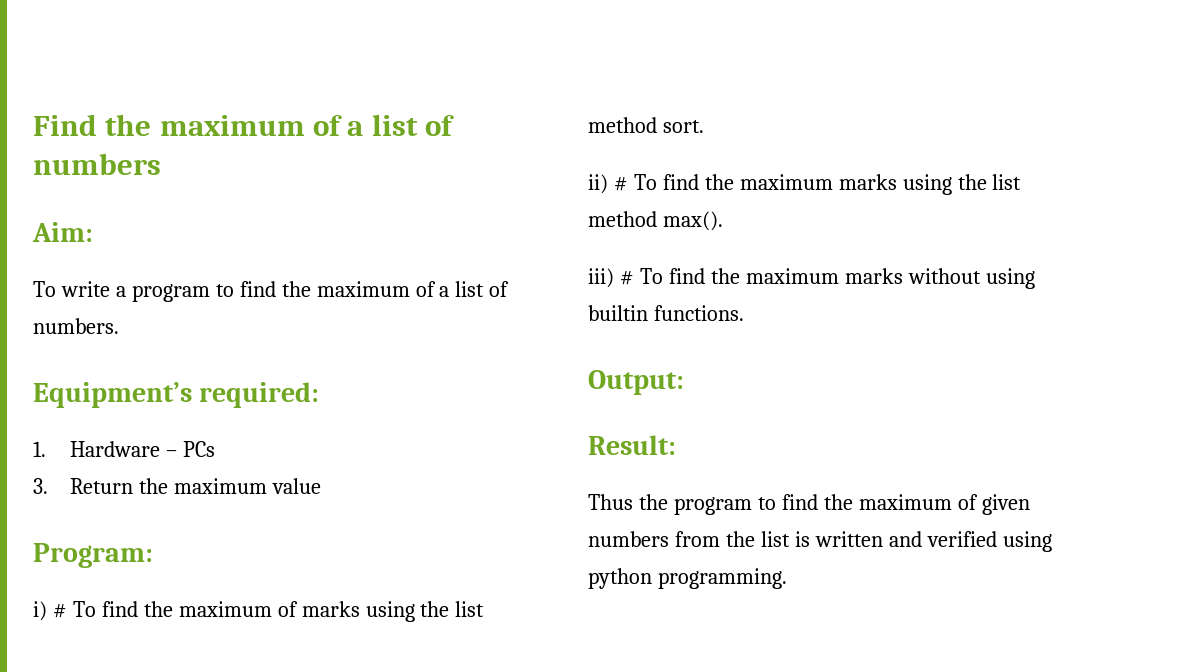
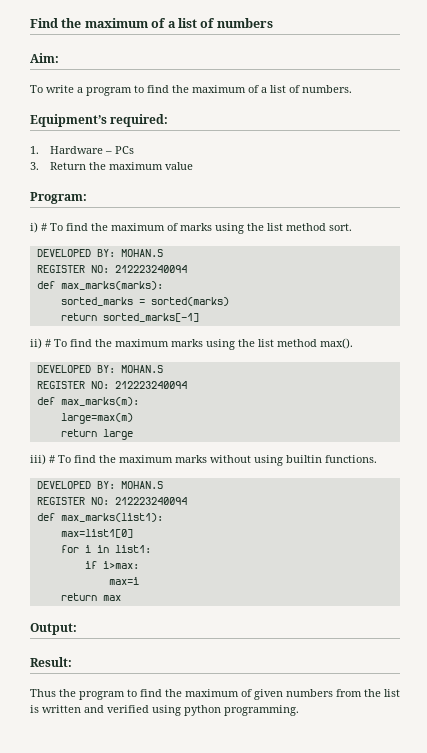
  i) # To find the maximum of marks using the list method sort.
+ DEVELOPED BY: MOHAN.S
+ REGISTER NO: 212223240094
+ def max_marks(marks):
+ sorted_marks = sorted(marks)
+ return sorted_marks[-1]
  ii) # To find the maximum marks using the list method max().
+ DEVELOPED BY: MOHAN.S
+ REGISTER NO: 212223240094
+ def max_marks(m):
+ large=max(m)
+ return large
  iii) # To find the maximum marks without using builtin functions.
+ DEVELOPED BY: MOHAN.S
+ REGISTER NO: 212223240094
+ def max_marks(list1):
+ max=list1[0]
+ for i in list1:
+ if i>max:
+ max=i
+ return max

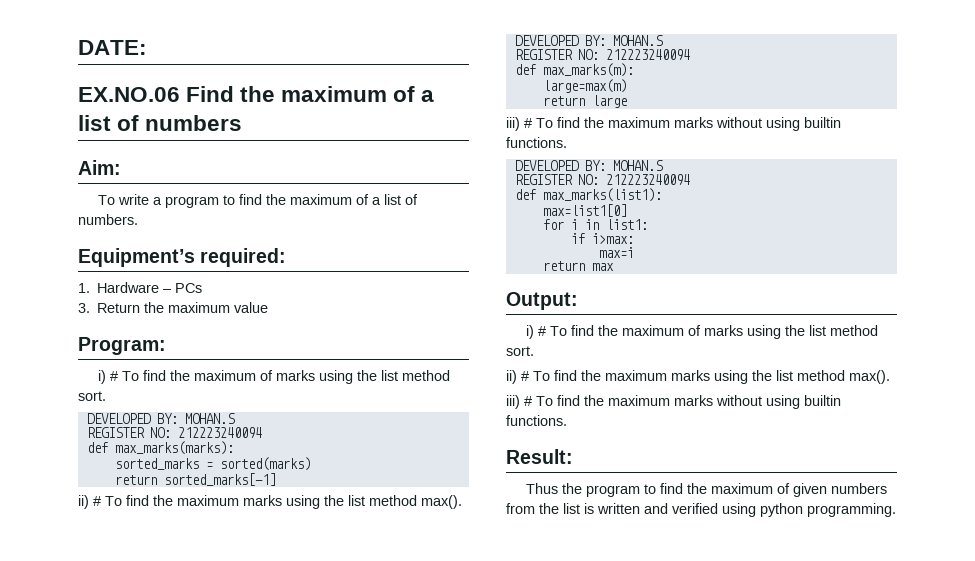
- Find the maximum of a list of numbers
+ DATE:
+ EX.NO.06 Find the maximum of a list of numbers
  Output:
+ i) # To find the maximum of marks using the list method sort.
+ ii) # To find the maximum marks using the list method max().
+ iii) # To find the maximum marks without using builtin functions.

